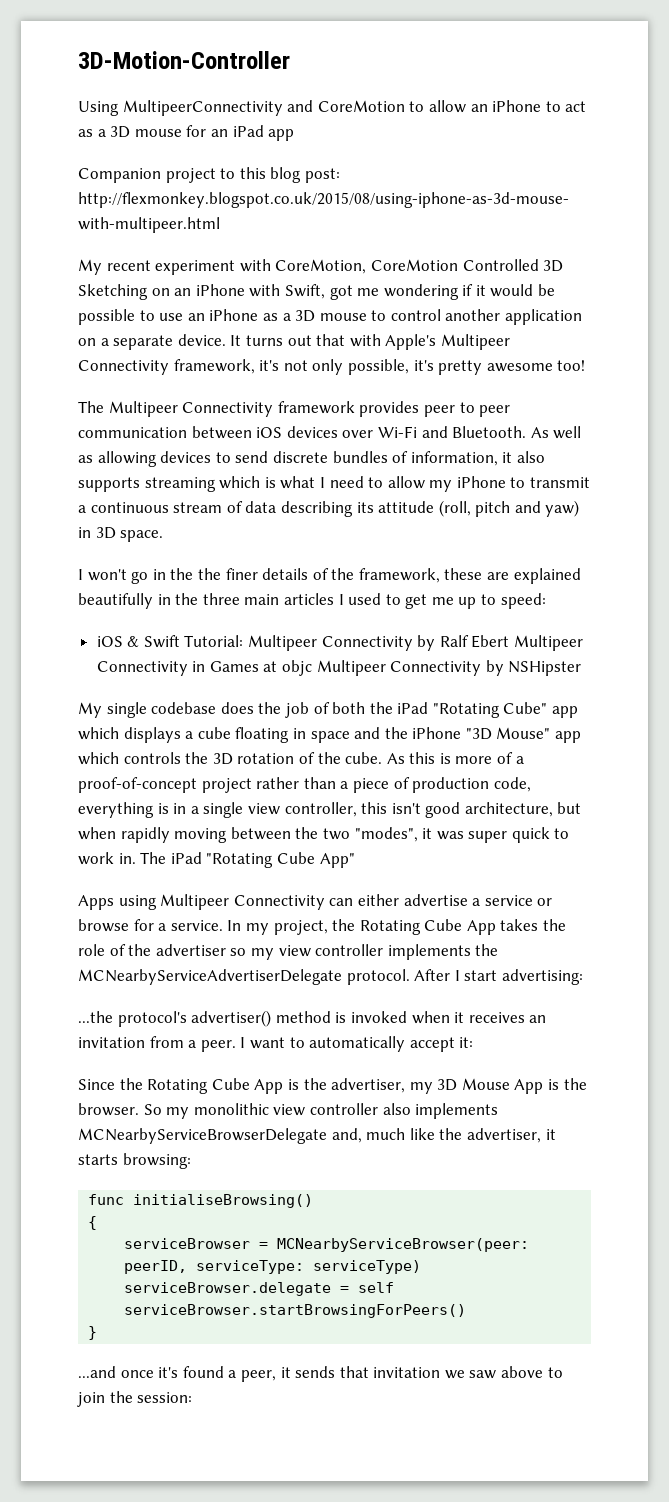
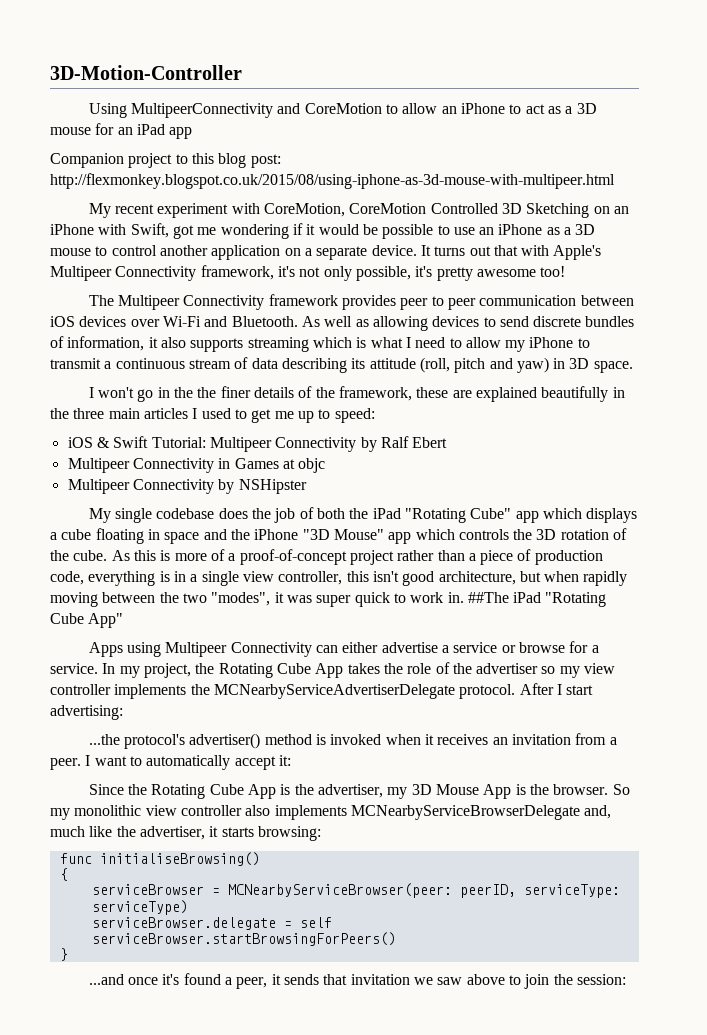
- iOS & Swift Tutorial: Multipeer Connectivity by Ralf Ebert Multipeer Connectivity in Games at objc Multipeer Connectivity by NSHipster
+ iOS & Swift Tutorial: Multipeer Connectivity by Ralf Ebert
+ Multipeer Connectivity in Games at objc
+ Multipeer Connectivity by NSHipster
- The iPad "Rotating Cube App"
+ ##The iPad "Rotating Cube App"

